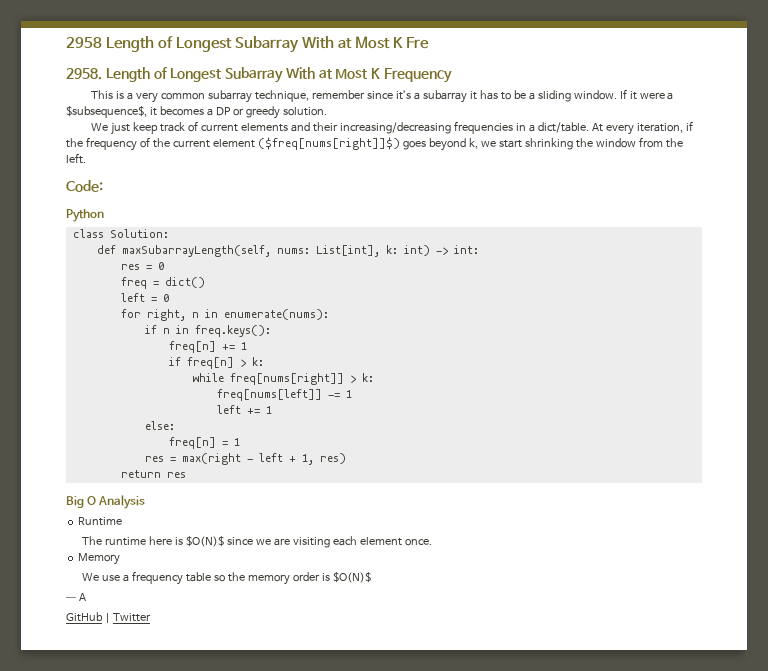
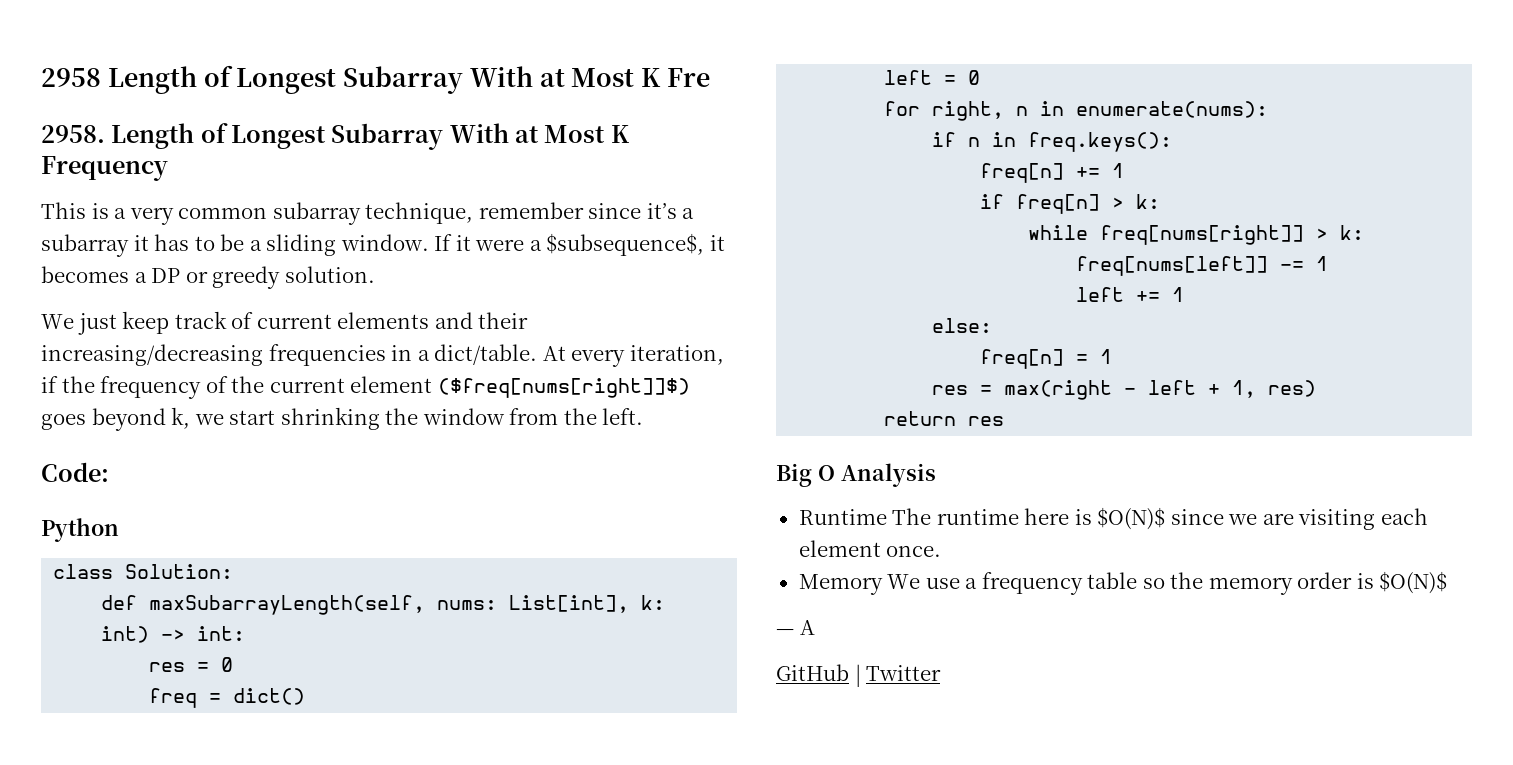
- Runtime
- The runtime here is $O(N)$ since we are visiting each element once.
+ Runtime The runtime here is $O(N)$ since we are visiting each element once.
- Memory
- We use a frequency table so the memory order is $O(N)$
+ Memory We use a frequency table so the memory order is $O(N)$

